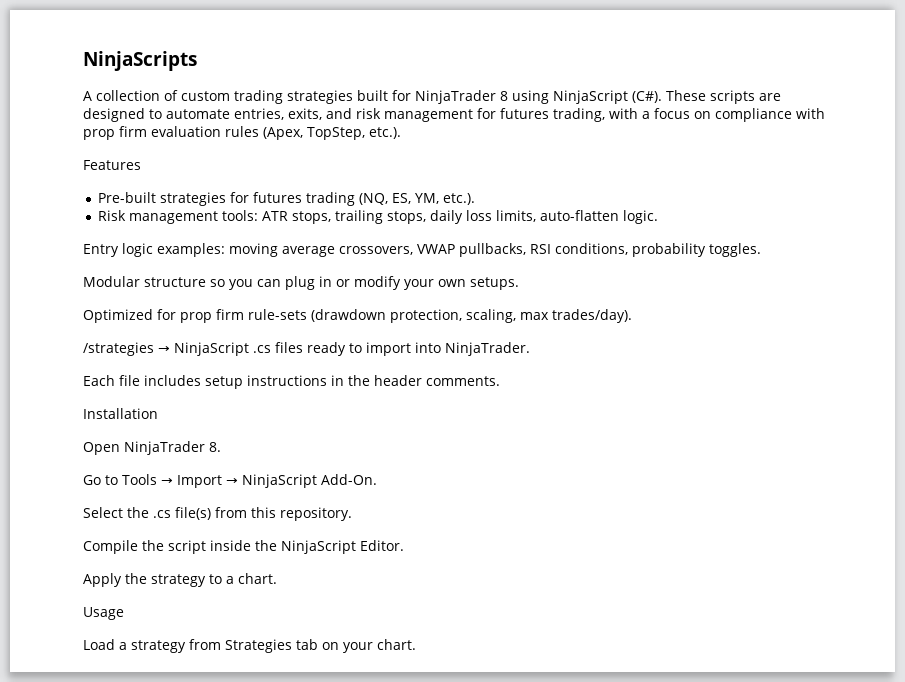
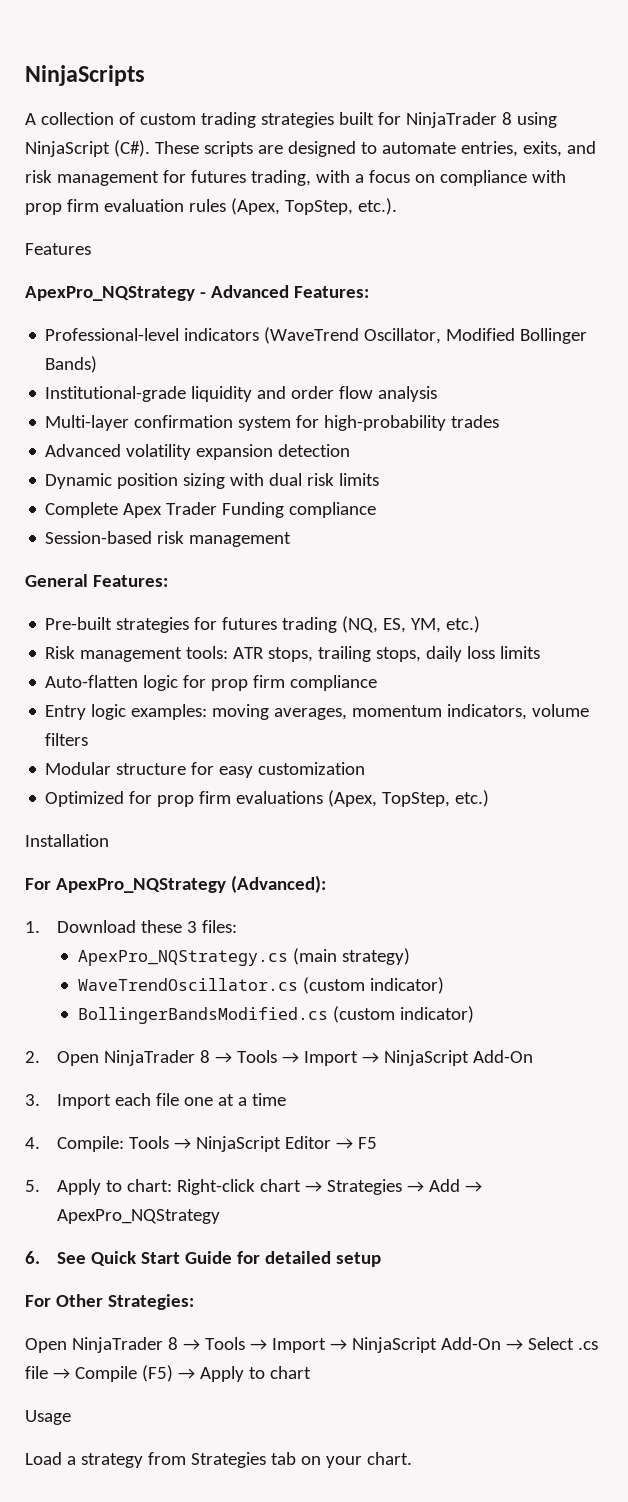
+ ApexPro_NQStrategy - Advanced Features:
+ Professional-level indicators (WaveTrend Oscillator, Modified Bollinger Bands)
+ Institutional-grade liquidity and order flow analysis
+ Multi-layer confirmation system for high-probability trades
+ Advanced volatility expansion detection
+ Dynamic position sizing with dual risk limits
+ Complete Apex Trader Funding compliance
+ Session-based risk management
+ General Features:
- Pre-built strategies for futures trading (NQ, ES, YM, etc.).
+ Pre-built strategies for futures trading (NQ, ES, YM, etc.)
- Risk management tools: ATR stops, trailing stops, daily loss limits, auto-flatten logic.
- Entry logic examples: moving average crossovers, VWAP pullbacks, RSI conditions, probability toggles.
- Modular structure so you can plug in or modify your own setups.
- Optimized for prop firm rule-sets (drawdown protection, scaling, max trades/day).
- /strategies → NinjaScript .cs files ready to import into NinjaTrader.
- Each file includes setup instructions in the header comments.
+ Risk management tools: ATR stops, trailing stops, daily loss limits
+ Auto-flatten logic for prop firm compliance
+ Entry logic examples: moving averages, momentum indicators, volume filters
+ Modular structure for easy customization
+ Optimized for prop firm evaluations (Apex, TopStep, etc.)
  Installation
- Open NinjaTrader 8.
- Go to Tools → Import → NinjaScript Add-On.
- Select the .cs file(s) from this repository.
- Compile the script inside the NinjaScript Editor.
- Apply the strategy to a chart.
+ For ApexPro_NQStrategy (Advanced):
+ 1. Download these 3 files:
+ ApexPro_NQStrategy.cs (main strategy)
+ WaveTrendOscillator.cs (custom indicator)
+ BollingerBandsModified.cs (custom indicator)
+ 2. Open NinjaTrader 8 → Tools → Import → NinjaScript Add-On
+ 3. Import each file one at a time
+ 4. Compile: Tools → NinjaScript Editor → F5
+ 5. Apply to chart: Right-click chart → Strategies → Add → ApexPro_NQStrategy
+ 6. See Quick Start Guide for detailed setup
+ For Other Strategies:
+ Open NinjaTrader 8 → Tools → Import → NinjaScript Add-On → Select .cs file → Compile (F5) → Apply to chart

